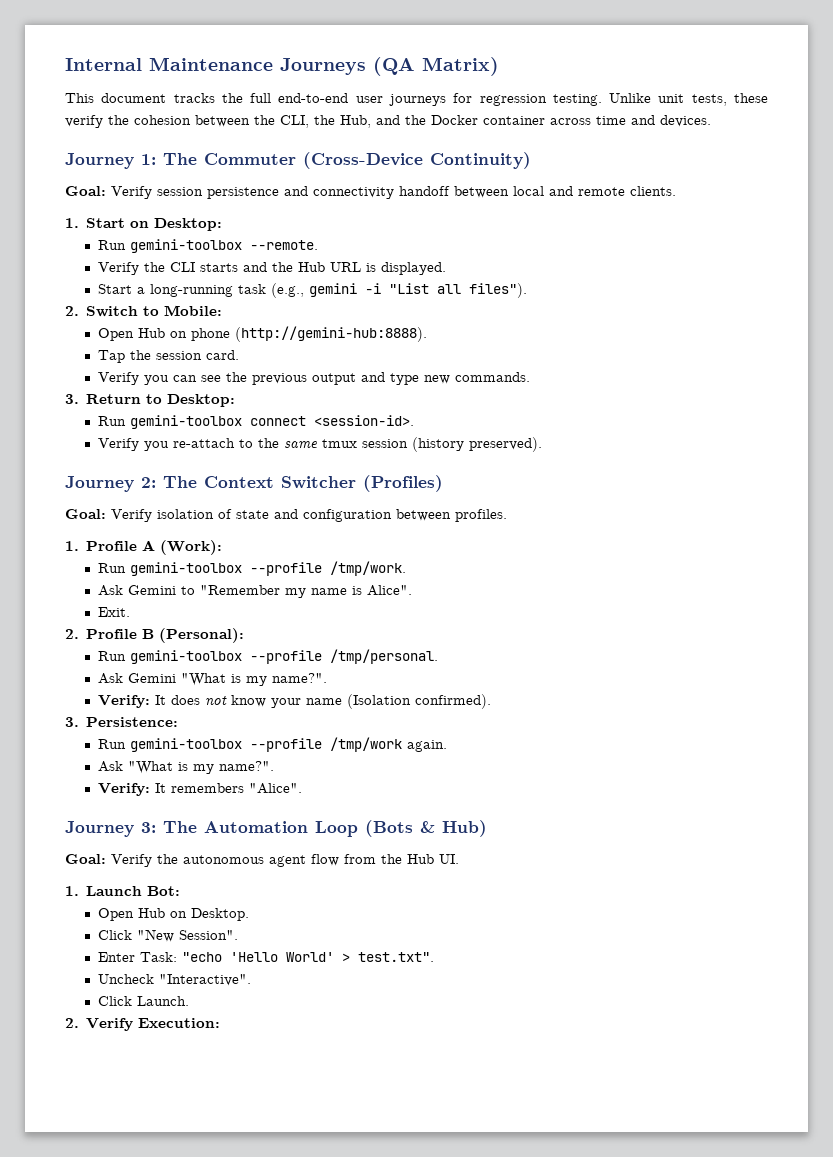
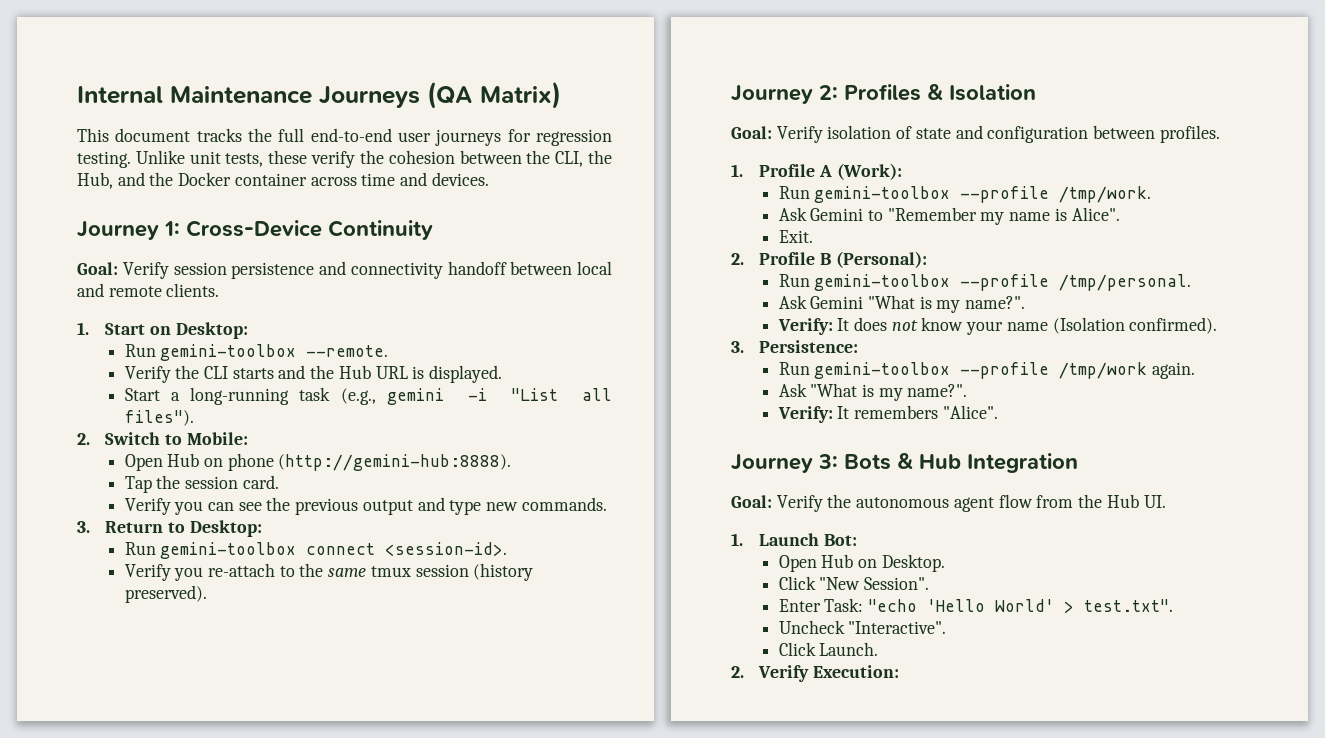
- Journey 1: The Commuter (Cross-Device Continuity)
+ Journey 1: Cross-Device Continuity
- Journey 2: The Context Switcher (Profiles)
+ Journey 2: Profiles & Isolation
- Journey 3: The Automation Loop (Bots & Hub)
+ Journey 3: Bots & Hub Integration

